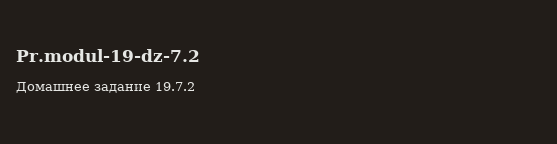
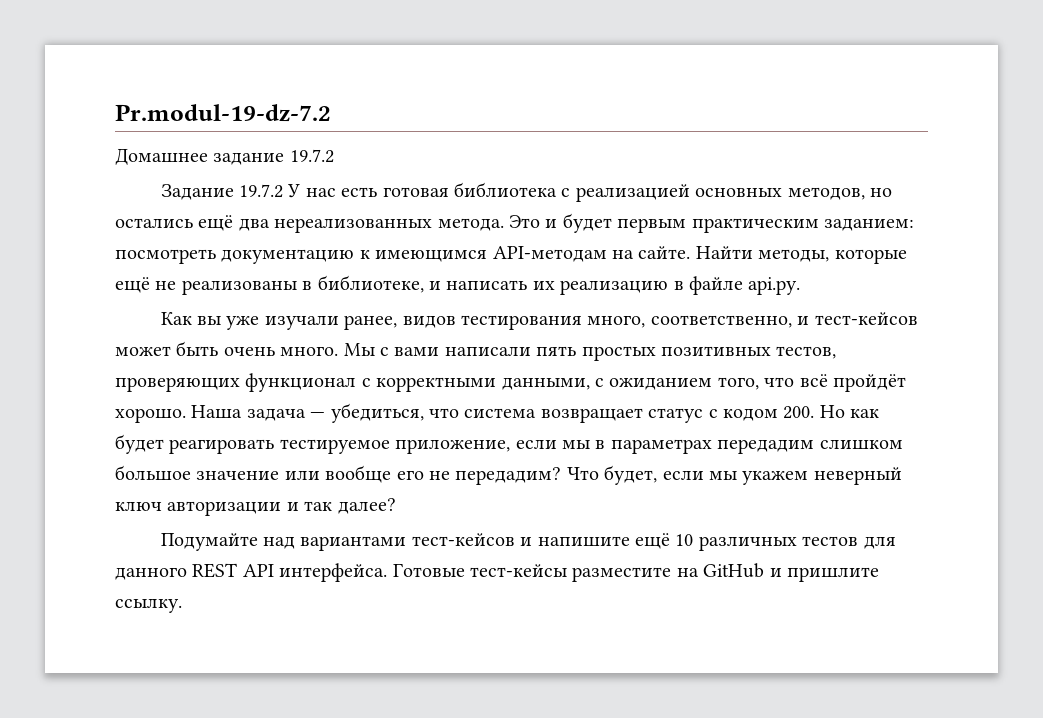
+ Задание 19.7.2 У нас есть готовая библиотека с реализацией основных методов, но остались ещё два нереализованных метода. Это и будет первым практическим заданием: посмотреть документацию к имеющимся API-методам на сайте. Найти методы, которые ещё не реализованы в библиотеке, и написать их реализацию в файле api.py.
+ Как вы уже изучали ранее, видов тестирования много, соответственно, и тест-кейсов может быть очень много. Мы с вами написали пять простых позитивных тестов, проверяющих функционал с корректными данными, с ожиданием того, что всё пройдёт хорошо. Наша задача — убедиться, что система возвращает статус с кодом 200. Но как будет реагировать тестируемое приложение, если мы в параметрах передадим слишком большое значение или вообще его не передадим? Что будет, если мы укажем неверный ключ авторизации и так далее?
+ Подумайте над вариантами тест-кейсов и напишите ещё 10 различных тестов для данного REST API интерфейса. Готовые тест-кейсы разместите на GitHub и пришлите ссылку.

